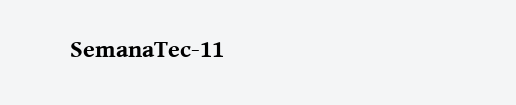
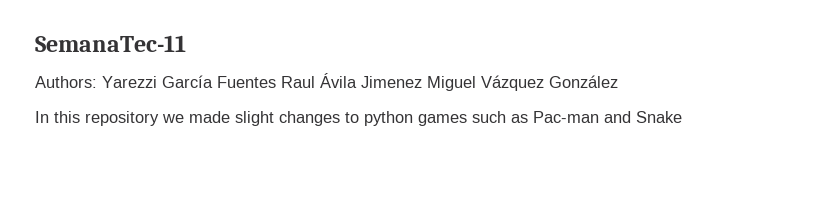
+ Authors: Yarezzi García Fuentes Raul Ávila Jimenez Miguel Vázquez González
+ In this repository we made slight changes to python games such as Pac-man and Snake

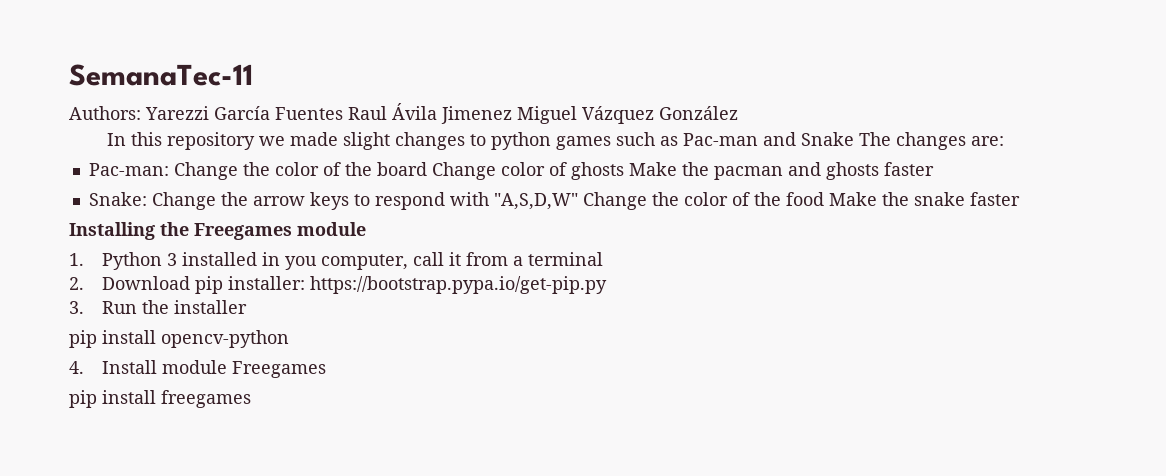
- In this repository we made slight changes to python games such as Pac-man and Snake
+ In this repository we made slight changes to python games such as Pac-man and Snake The changes are:
+ Pac-man: Change the color of the board Change color of ghosts Make the pacman and ghosts faster
+ Snake: Change the arrow keys to respond with "A,S,D,W" Change the color of the food Make the snake faster
+ Installing the Freegames module
+ 1. Python 3 installed in you computer, call it from a terminal
+ 2. Download pip installer: https://bootstrap.pypa.io/get-pip.py
+ 3. Run the installer
+ pip install opencv-python
+ 4. Install module Freegames
+ pip install freegames

